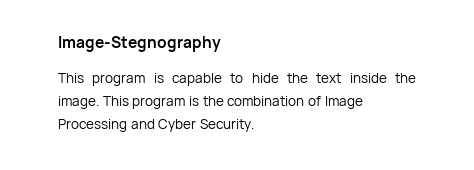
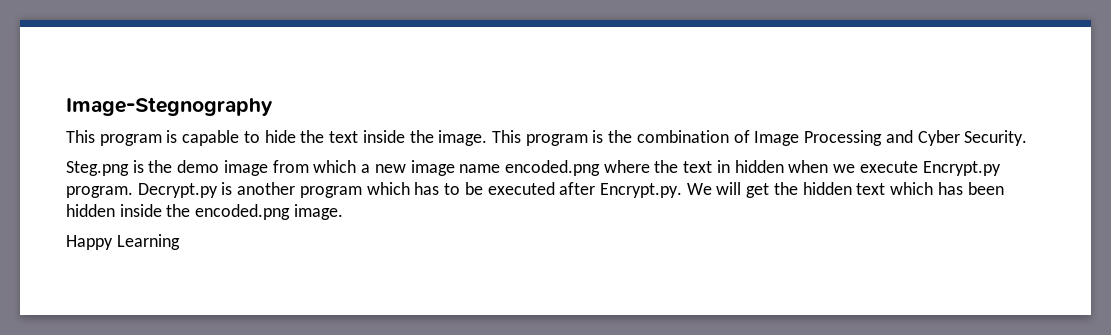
+ Steg.png is the demo image from which a new image name encoded.png where the text in hidden when we execute Encrypt.py program. Decrypt.py is another program which has to be executed after Encrypt.py. We will get the hidden text which has been hidden inside the encoded.png image.
+ Happy Learning

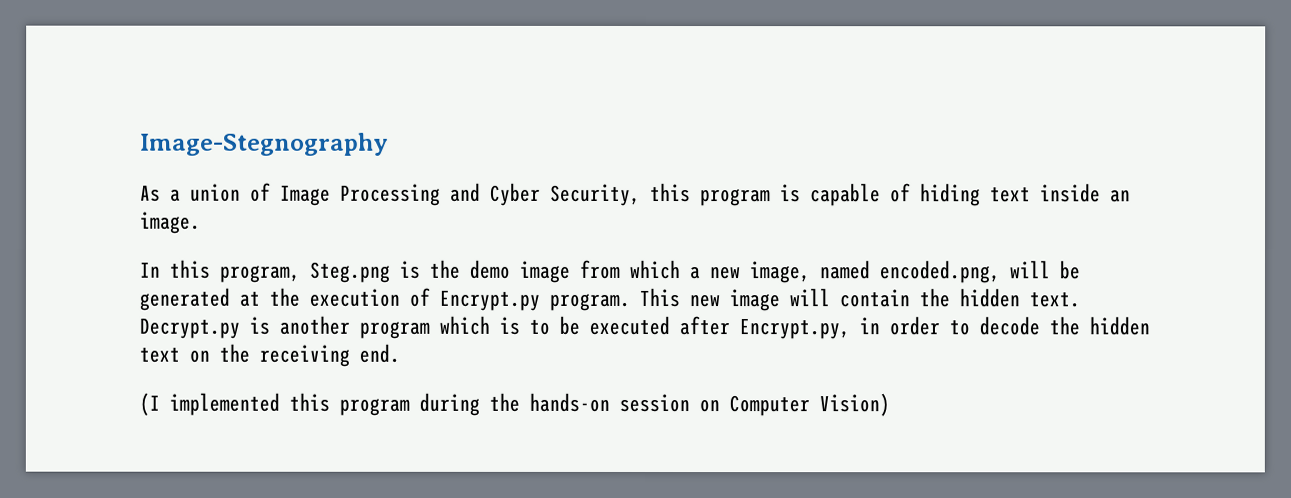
- This program is capable to hide the text inside the image. This program is the combination of Image Processing and Cyber Security.
- Steg.png is the demo image from which a new image name encoded.png where the text in hidden when we execute Encrypt.py program.
+ As a union of Image Processing and Cyber Security, this program is capable of hiding text inside an image.
+ In this program, Steg.png is the demo image from which a new image, named encoded.png, will be generated at the execution of Encrypt.py program. This new image will contain the hidden text.
- Decrypt.py is another program which has to be executed after Encrypt.py. We will get the hidden text which has been hidden inside the encoded.png image.
- Happy Learning
+ Decrypt.py is another program which is to be executed after Encrypt.py, in order to decode the hidden text on the receiving end.
+ (I implemented this program during the hands-on session on Computer Vision)

